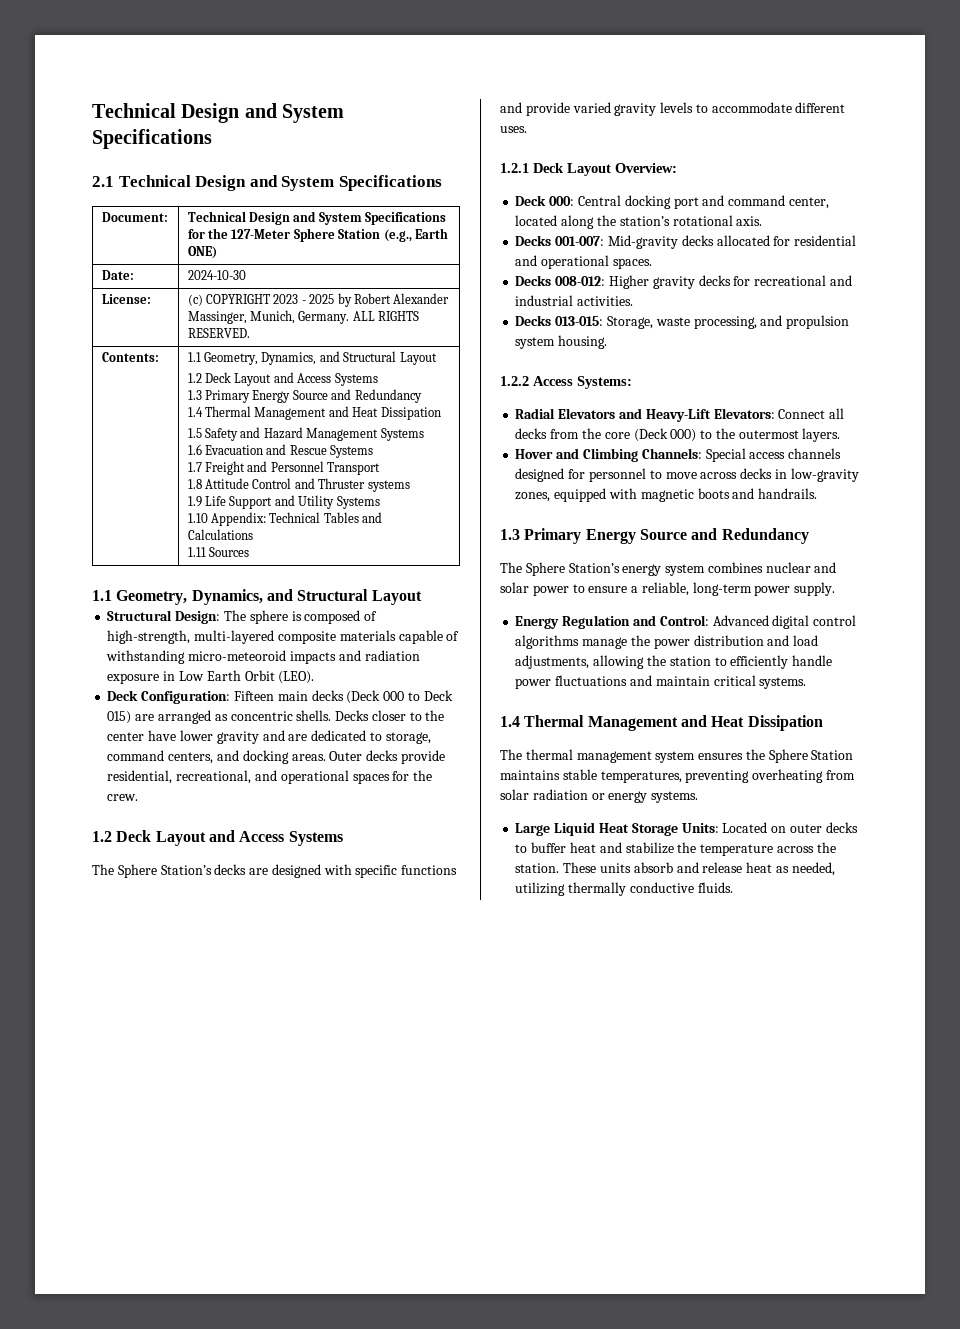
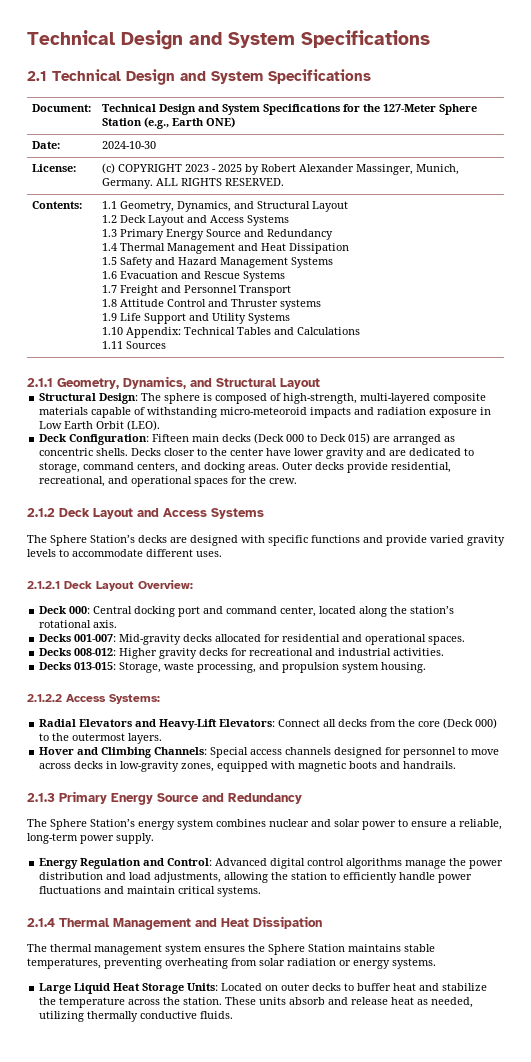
  1.11 Sources
- 1.1 Geometry, Dynamics, and Structural Layout
+ 2.1.1 Geometry, Dynamics, and Structural Layout
  Outer decks provide residential, recreational, and operational spaces for the crew.
- 1.2 Deck Layout and Access Systems
+ 2.1.2 Deck Layout and Access Systems
- 1.2.1 Deck Layout Overview:
+ 2.1.2.1 Deck Layout Overview:
- 1.2.2 Access Systems:
+ 2.1.2.2 Access Systems:
  Hover and Climbing Channels: Special access channels designed for personnel to move across decks in low-gravity zones, equipped with magnetic boots and handrails.
- 1.3 Primary Energy Source and Redundancy
+ 2.1.3 Primary Energy Source and Redundancy
  Energy Regulation and Control: Advanced digital control algorithms manage the power distribution and load adjustments, allowing the station to efficiently handle power fluctuations and maintain critical systems.
- 1.4 Thermal Management and Heat Dissipation
+ 2.1.4 Thermal Management and Heat Dissipation

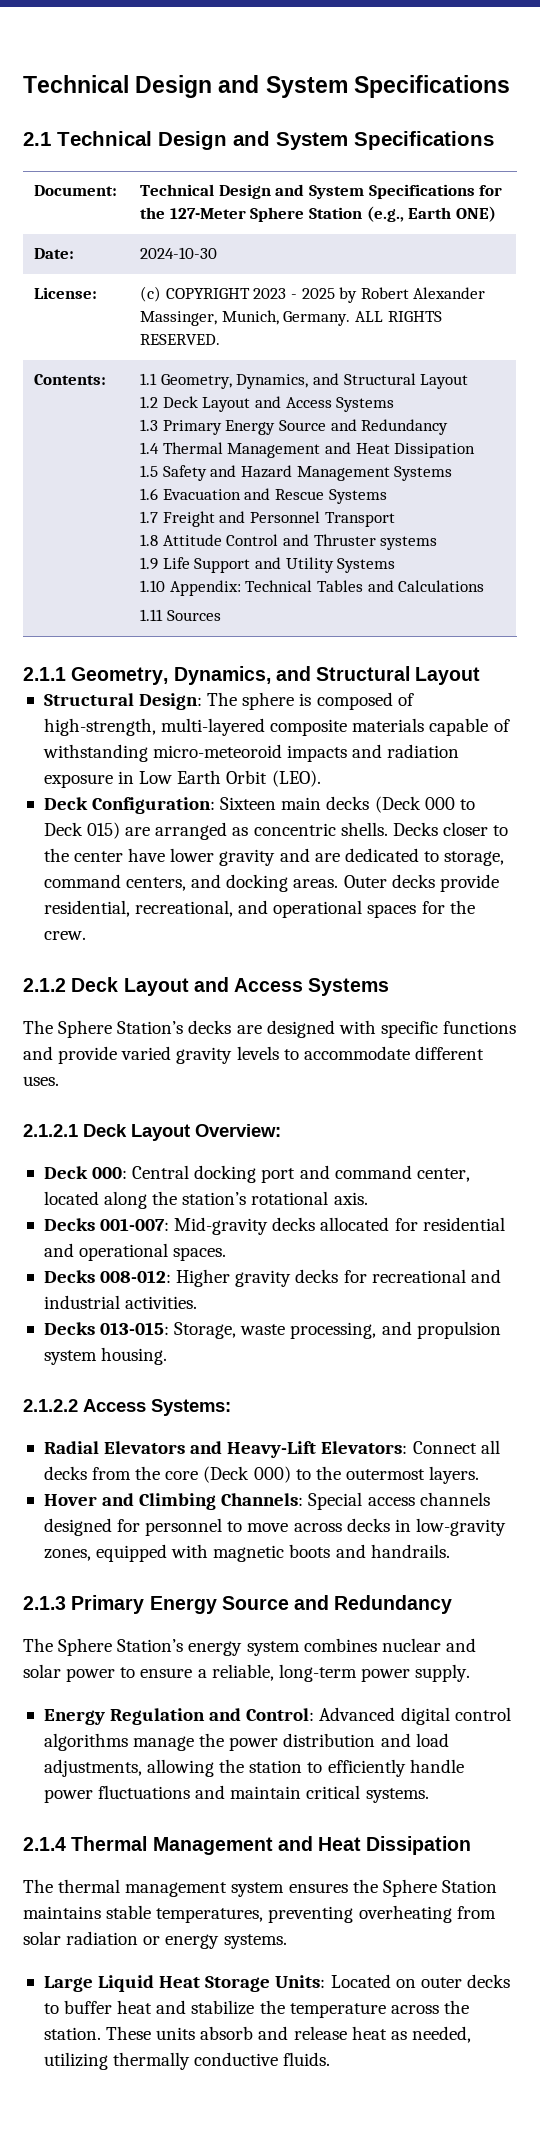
- Deck Configuration: Fifteen main decks (Deck 000 to Deck 015) are arranged as concentric shells.
+ Deck Configuration: Sixteen main decks (Deck 000 to Deck 015) are arranged as concentric shells.

